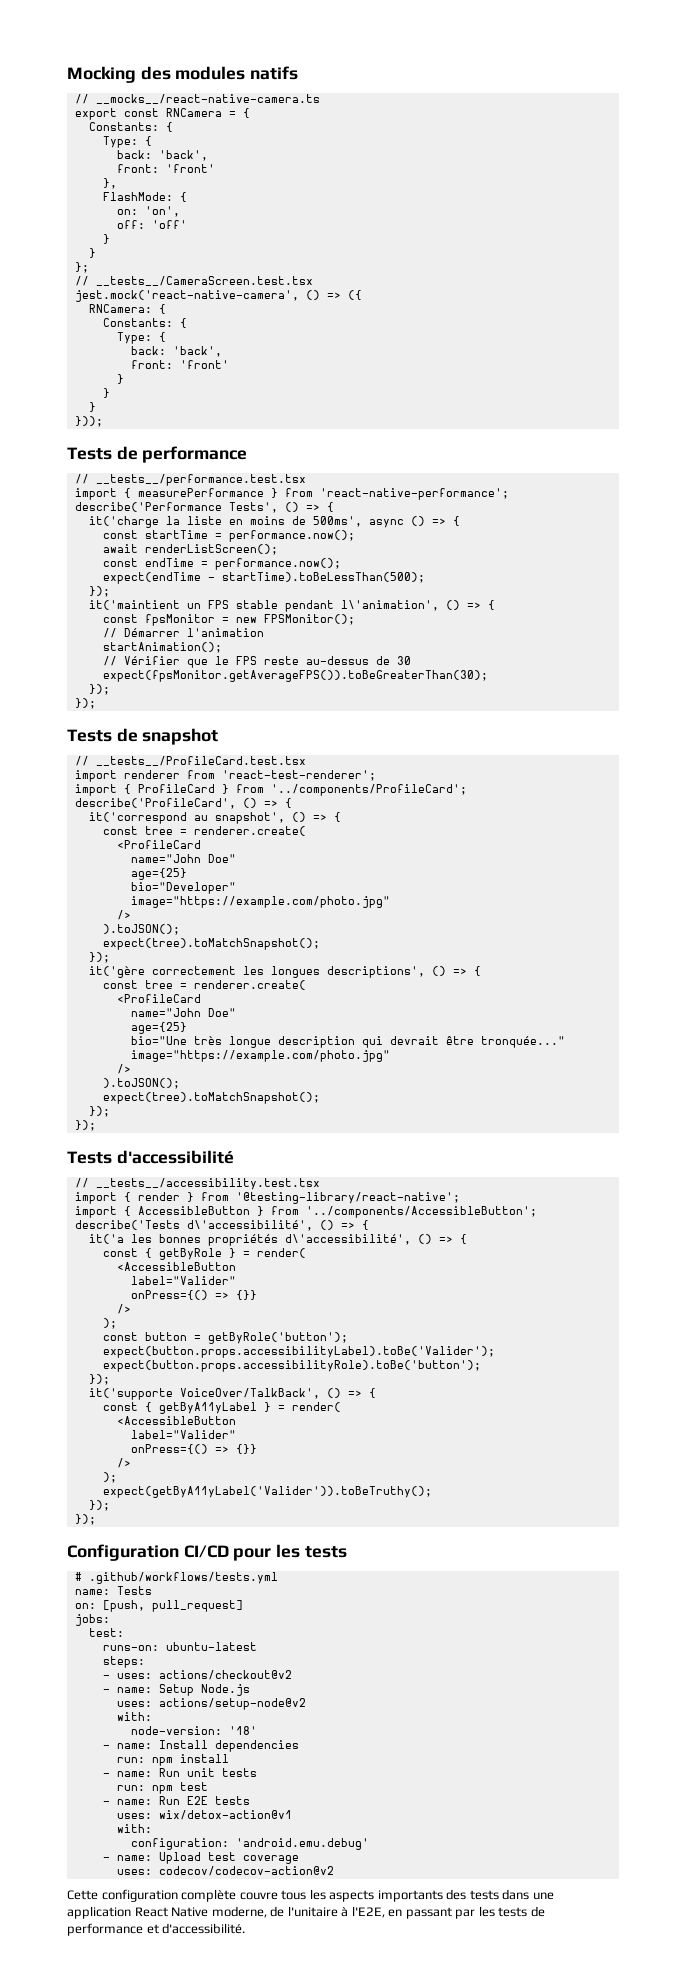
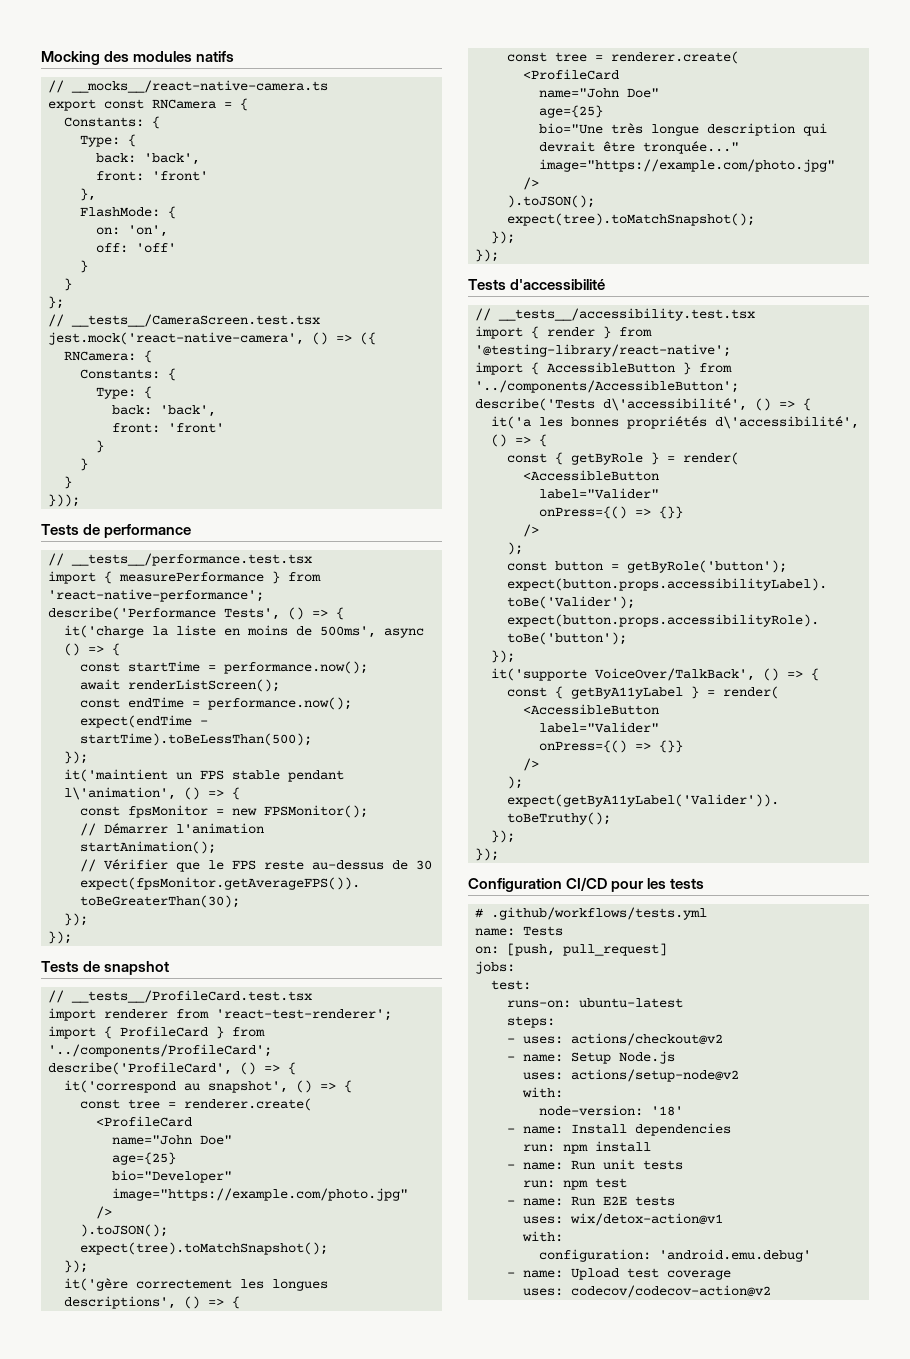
- Cette configuration complète couvre tous les aspects importants des tests dans une application React Native moderne, de l'unitaire à l'E2E, en passant par les tests de performance et d'accessibilité.

